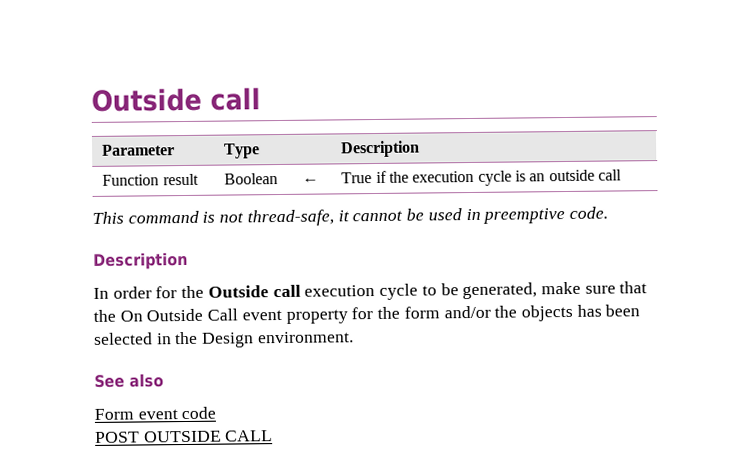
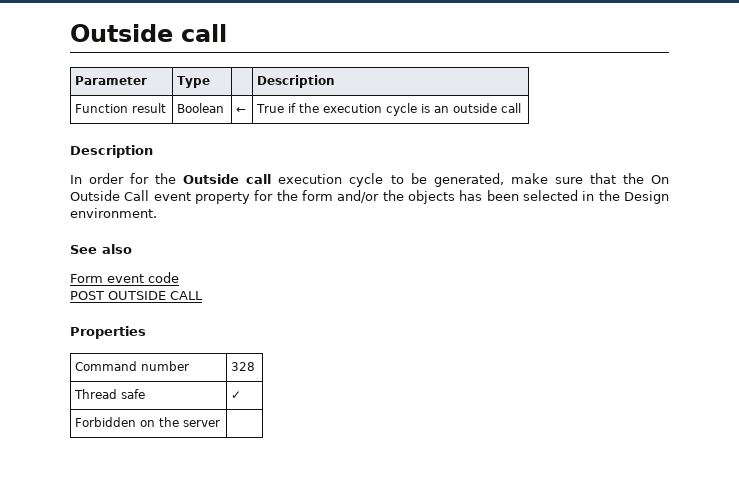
- This command is not thread-safe, it cannot be used in preemptive code.
+ Properties
+ Command number | 328
+ Thread safe | ✓
+ Forbidden on the server |

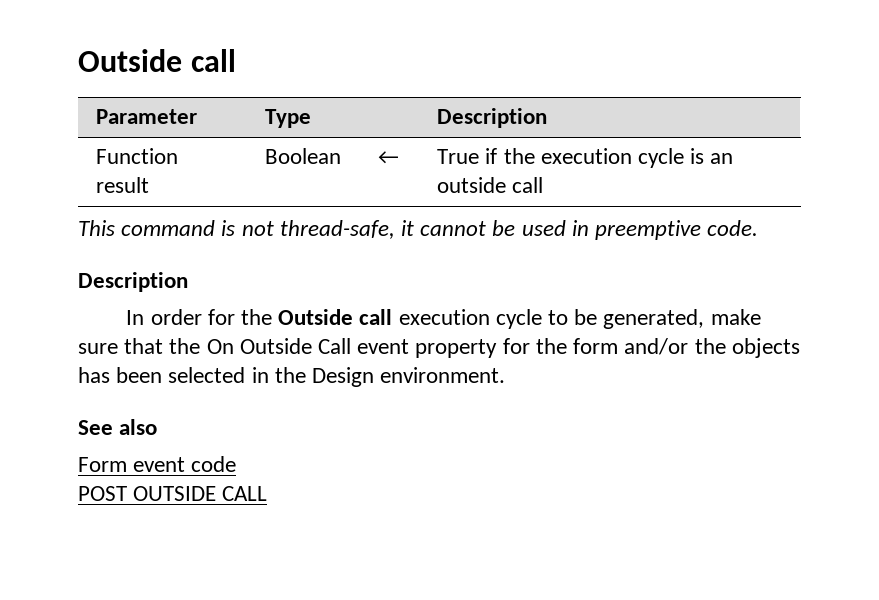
+ This command is not thread-safe, it cannot be used in preemptive code.
- Properties
- Command number | 328
- Thread safe | ✓
- Forbidden on the server |

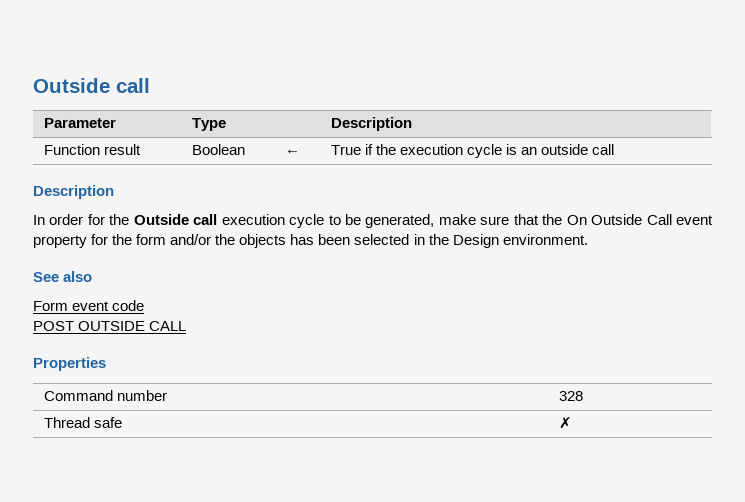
- This command is not thread-safe, it cannot be used in preemptive code.
+ Properties
+ Command number | 328
+ Thread safe | ✗

